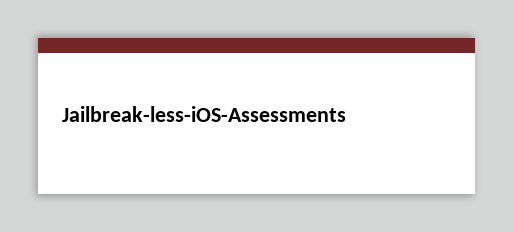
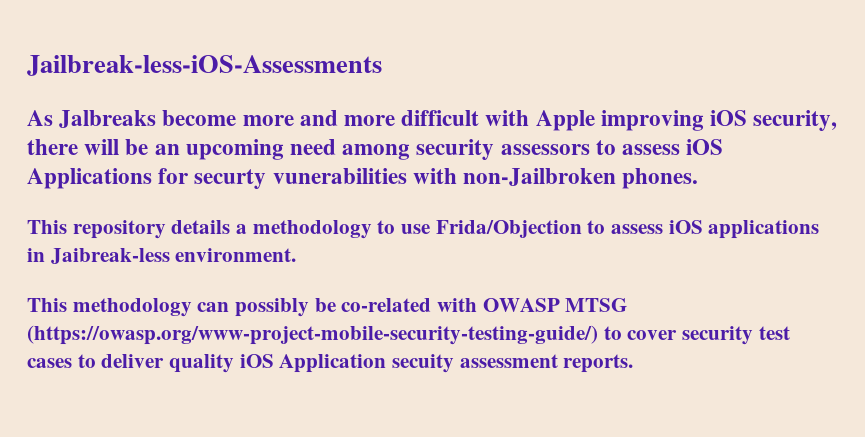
+ As Jalbreaks become more and more difficult with Apple improving iOS security, there will be an upcoming need among security assessors to assess iOS Applications for securty vunerabilities with non-Jailbroken phones.
+ This repository details a methodology to use Frida/Objection to assess iOS applications in Jaibreak-less environment.
+ This methodology can possibly be co-related with OWASP MTSG (https://owasp.org/www-project-mobile-security-testing-guide/) to cover security test cases to deliver quality iOS Application secuity assessment reports.

